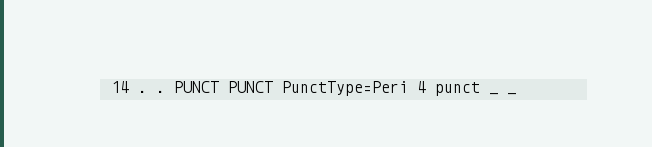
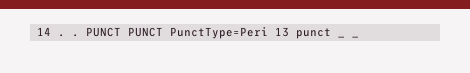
- PUNCT PUNCT PunctType=Peri 4 punct _ _
+ PUNCT PUNCT PunctType=Peri 13 punct _ _

